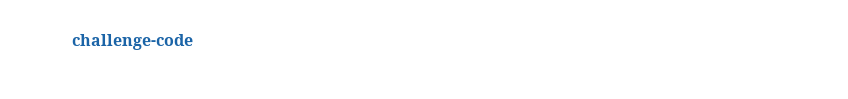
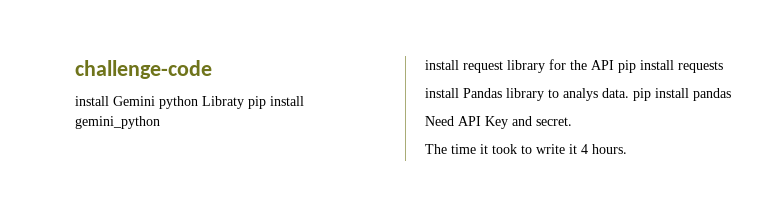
+ install Gemini python Libraty pip install gemini_python
+ install request library for the API pip install requests
+ install Pandas library to analys data. pip install pandas
+ Need API Key and secret.
+ The time it took to write it 4 hours.

